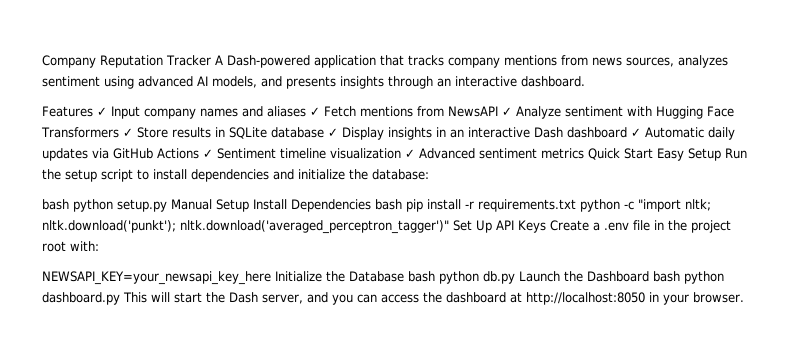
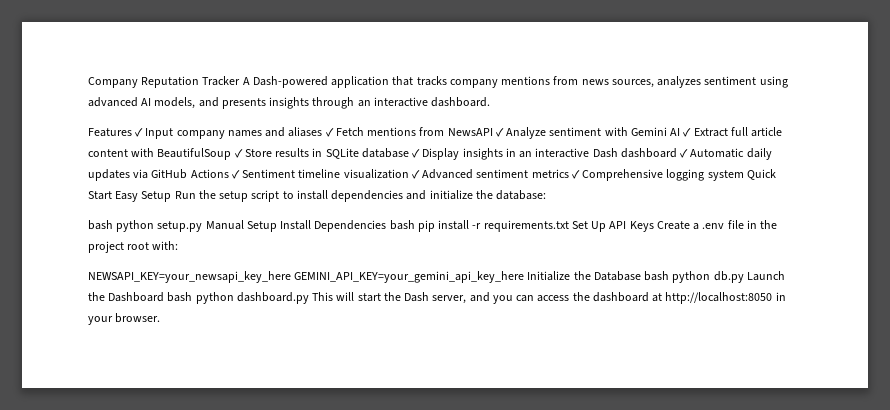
- Features ✓ Input company names and aliases ✓ Fetch mentions from NewsAPI ✓ Analyze sentiment with Hugging Face Transformers ✓ Store results in SQLite database ✓ Display insights in an interactive Dash dashboard ✓ Automatic daily updates via GitHub Actions ✓ Sentiment timeline visualization ✓ Advanced sentiment metrics Quick Start Easy Setup Run the setup script to install dependencies and initialize the database:
+ Features ✓ Input company names and aliases ✓ Fetch mentions from NewsAPI ✓ Analyze sentiment with Gemini AI ✓ Extract full article content with BeautifulSoup ✓ Store results in SQLite database ✓ Display insights in an interactive Dash dashboard ✓ Automatic daily updates via GitHub Actions ✓ Sentiment timeline visualization ✓ Advanced sentiment metrics ✓ Comprehensive logging system Quick Start Easy Setup Run the setup script to install dependencies and initialize the database:
- bash python setup.py Manual Setup Install Dependencies bash pip install -r requirements.txt python -c "import nltk; nltk.download('punkt'); nltk.download('averaged_perceptron_tagger')" Set Up API Keys Create a .env file in the project root with:
+ bash python setup.py Manual Setup Install Dependencies bash pip install -r requirements.txt Set Up API Keys Create a .env file in the project root with:
- NEWSAPI_KEY=your_newsapi_key_here Initialize the Database bash python db.py Launch the Dashboard bash python dashboard.py This will start the Dash server, and you can access the dashboard at http://localhost:8050 in your browser.
+ NEWSAPI_KEY=your_newsapi_key_here GEMINI_API_KEY=your_gemini_api_key_here Initialize the Database bash python db.py Launch the Dashboard bash python dashboard.py This will start the Dash server, and you can access the dashboard at http://localhost:8050 in your browser.

